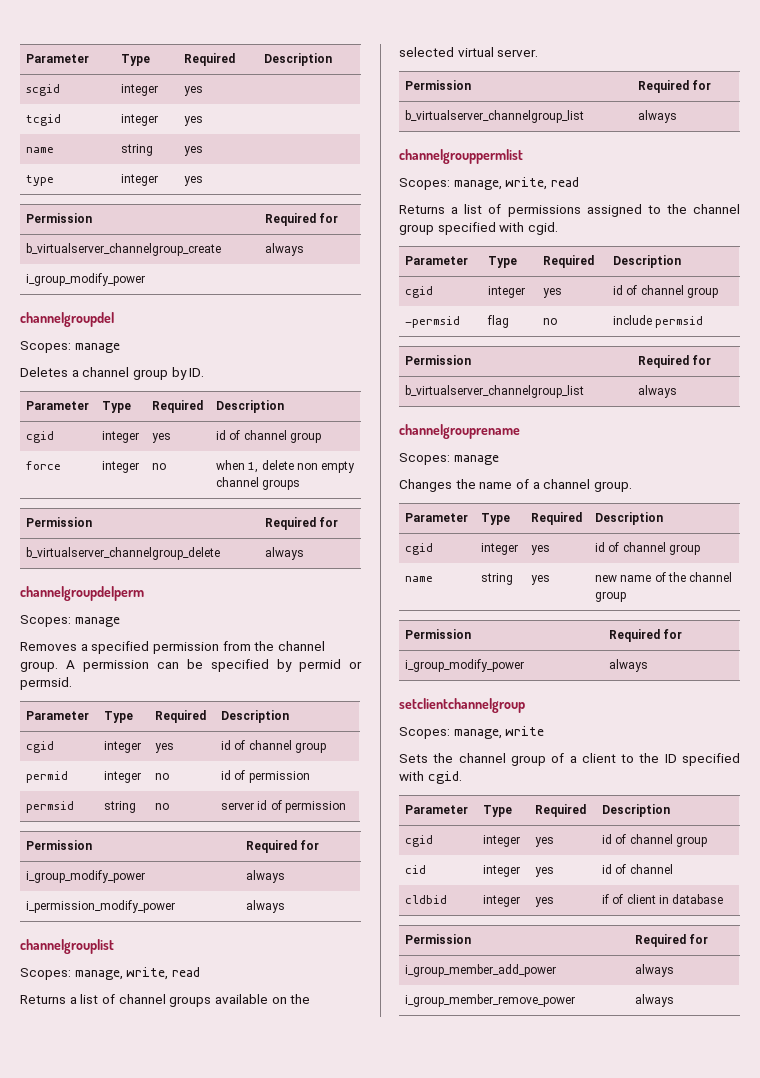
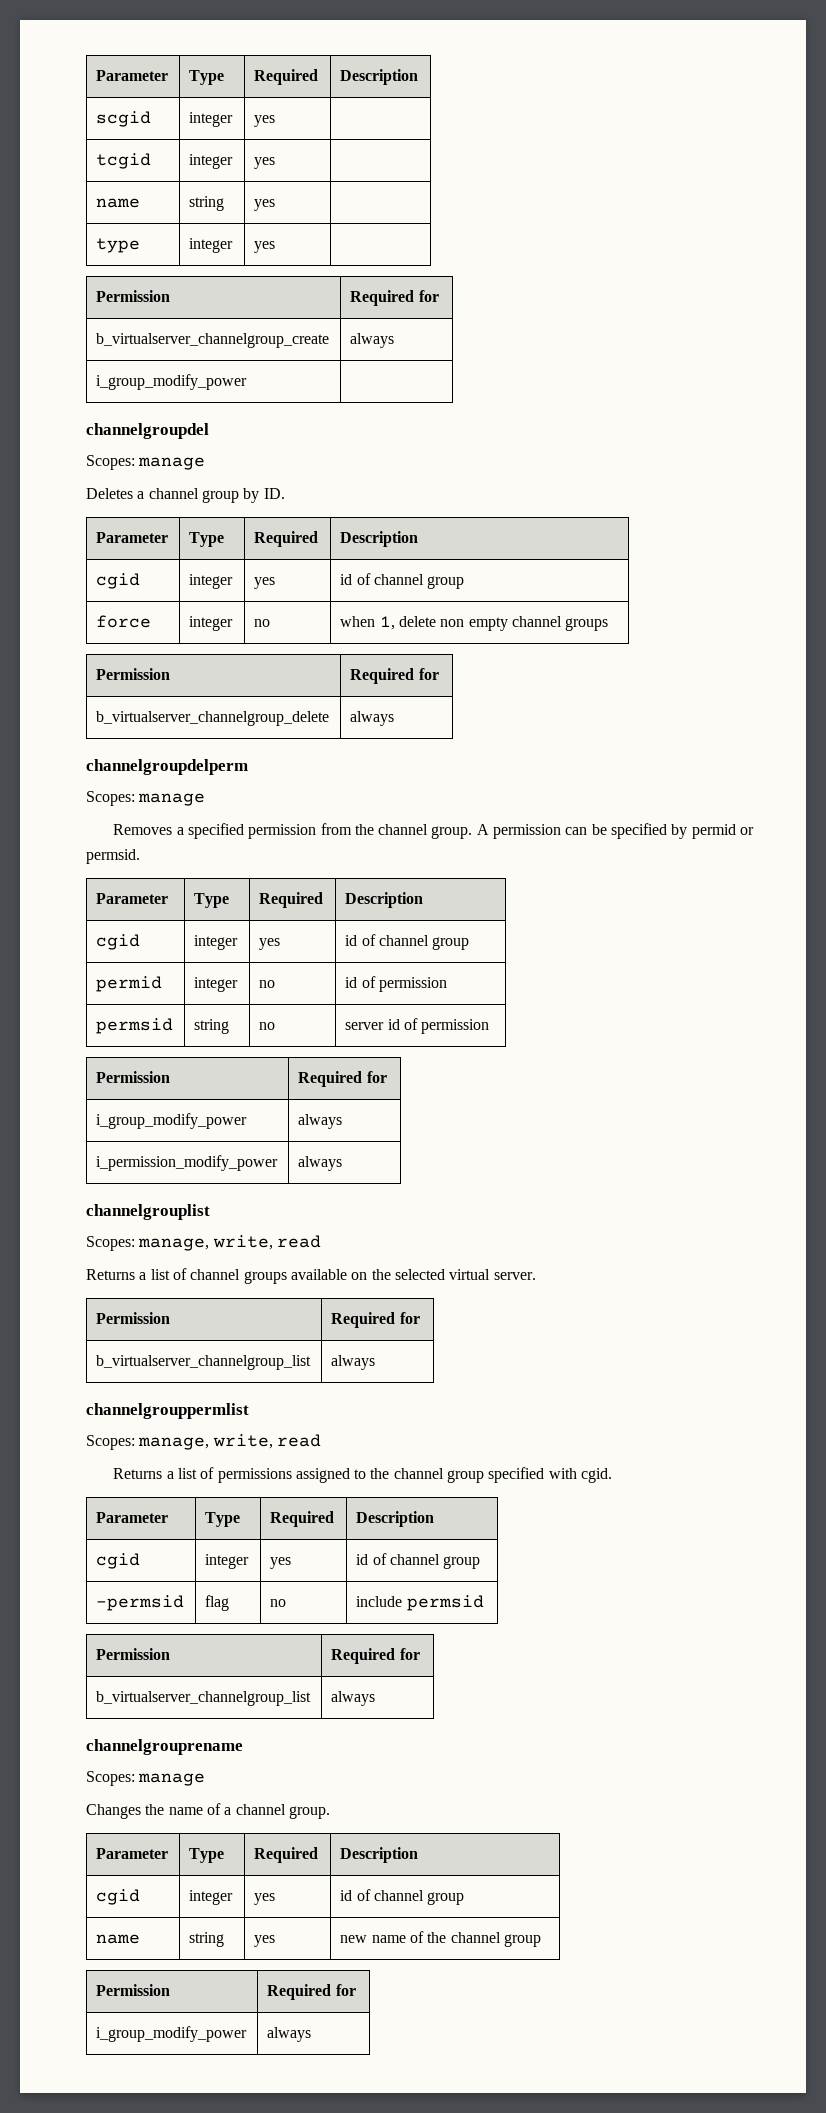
- setclientchannelgroup
- Scopes: manage, write
- Sets the channel group of a client to the ID specified with cgid.
- Parameter | Type | Required | Description
- cgid | integer | yes | id of channel group
- cid | integer | yes | id of channel
- cldbid | integer | yes | if of client in database
- Permission | Required for
- i_group_member_add_power | always
- i_group_member_remove_power | always

